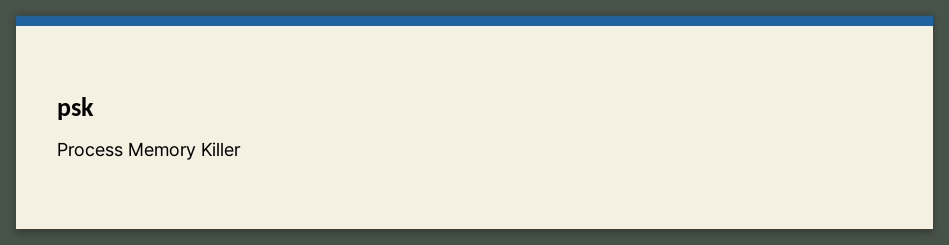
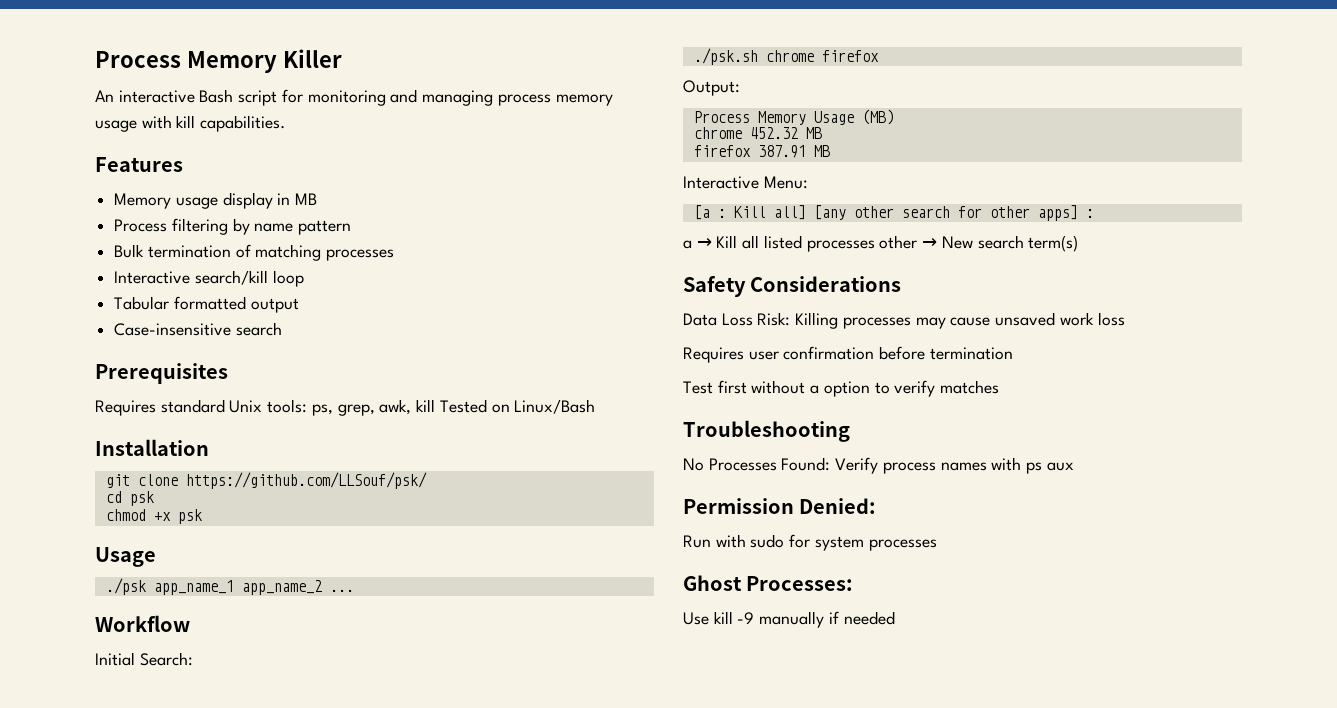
- psk
  Process Memory Killer
+ An interactive Bash script for monitoring and managing process memory usage with kill capabilities.
+ Features
+ Memory usage display in MB
+ Process filtering by name pattern
+ Bulk termination of matching processes
+ Interactive search/kill loop
+ Tabular formatted output
+ Case-insensitive search
+ Prerequisites
+ Requires standard Unix tools: ps, grep, awk, kill Tested on Linux/Bash
+ Installation
+ git clone https://github.com/LLSouf/psk/
+ cd psk
+ chmod +x psk
+ Usage
+ ./psk app_name_1 app_name_2 ...
+ Workflow
+ Initial Search:
+ ./psk.sh chrome firefox
+ Output:
+ Process Memory Usage (MB)
+ chrome 452.32 MB
+ firefox 387.91 MB
+ Interactive Menu:
+ [a : Kill all] [any other search for other apps] :
+ a → Kill all listed processes other → New search term(s)
+ Safety Considerations
+ Data Loss Risk: Killing processes may cause unsaved work loss
+ Requires user confirmation before termination
+ Test first without a option to verify matches
+ Troubleshooting
+ No Processes Found: Verify process names with ps aux
+ Permission Denied:
+ Run with sudo for system processes
+ Ghost Processes:
+ Use kill -9 manually if needed

